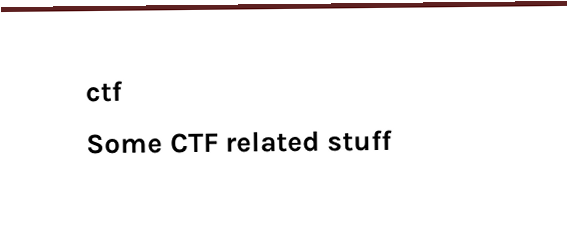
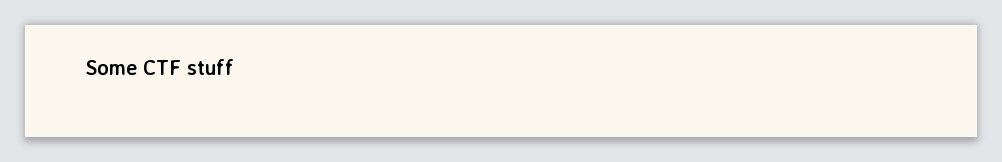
- ctf
- Some CTF related stuff
+ Some CTF stuff

